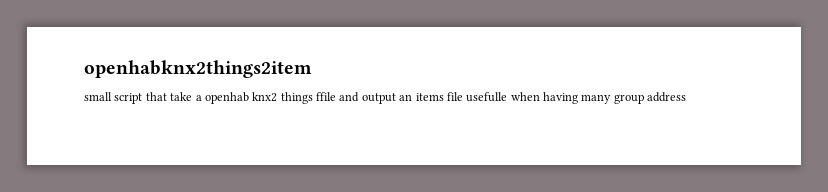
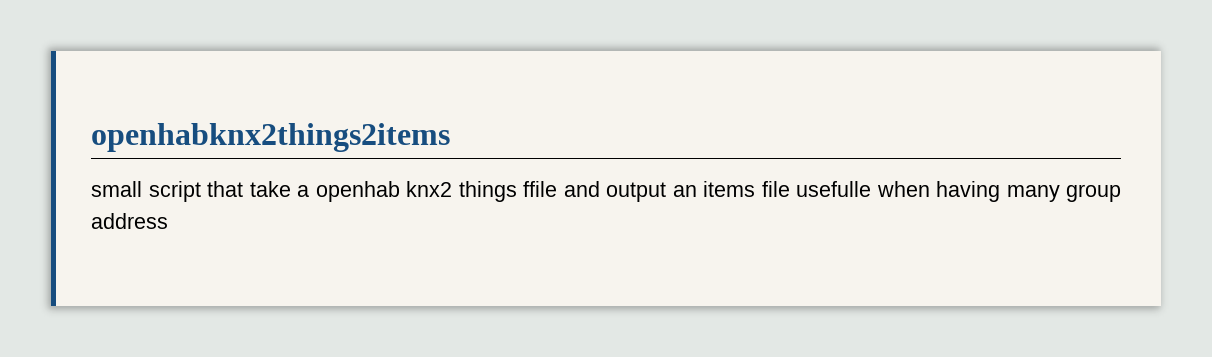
- openhabknx2things2item
+ openhabknx2things2items

